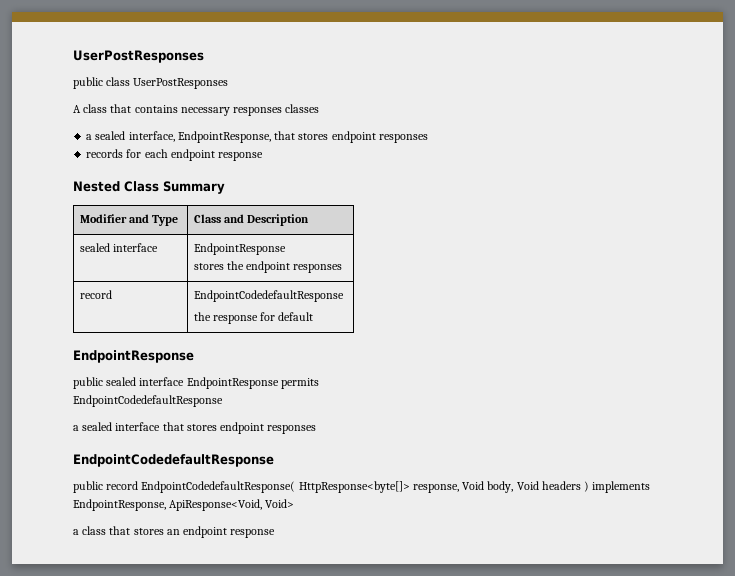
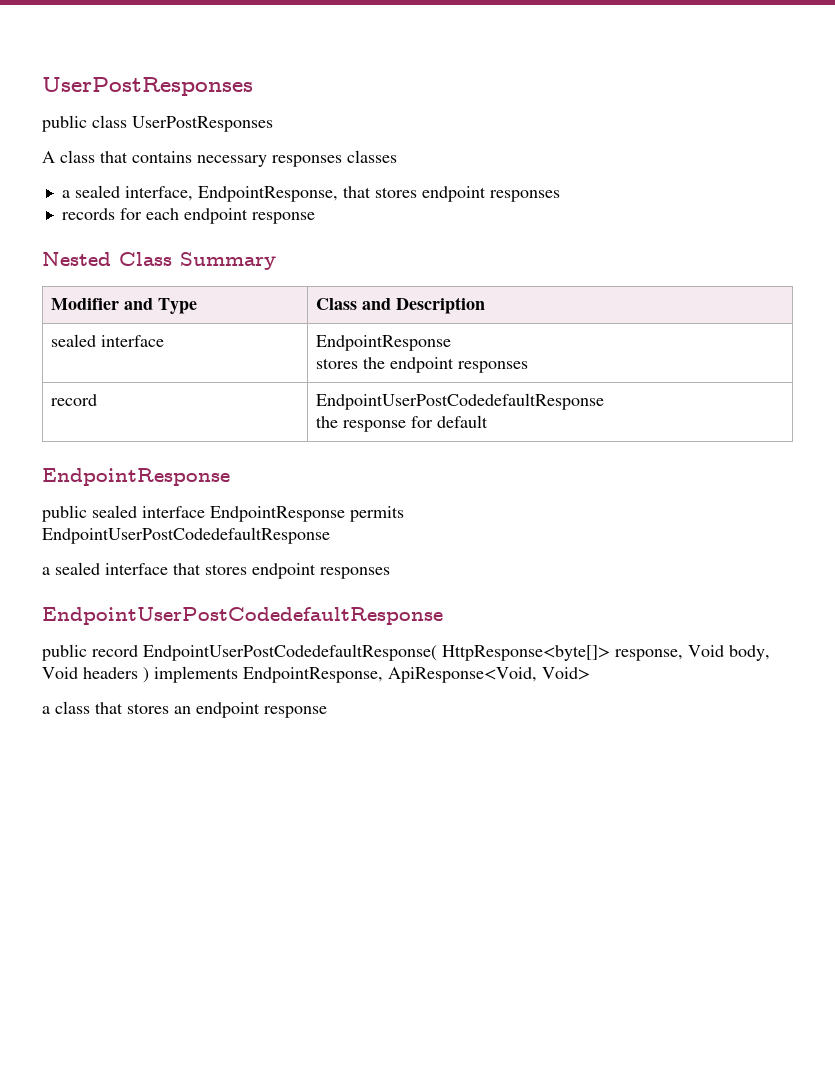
- record | EndpointCodedefaultResponse
+ record | EndpointUserPostCodedefaultResponse
  public sealed interface EndpointResponse permits
- EndpointCodedefaultResponse
+ EndpointUserPostCodedefaultResponse
  a sealed interface that stores endpoint responses
- EndpointCodedefaultResponse
+ EndpointUserPostCodedefaultResponse
- public record EndpointCodedefaultResponse( HttpResponse<byte[]> response, Void body, Void headers ) implements EndpointResponse, ApiResponse<Void, Void>
+ public record EndpointUserPostCodedefaultResponse( HttpResponse<byte[]> response, Void body, Void headers ) implements EndpointResponse, ApiResponse<Void, Void>

